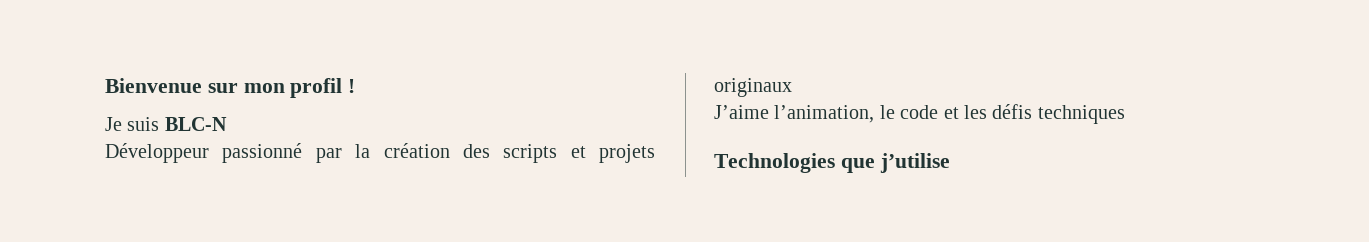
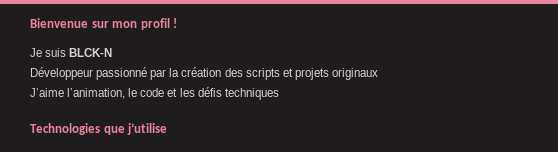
- Je suis BLC-N
+ Je suis BLCK-N

